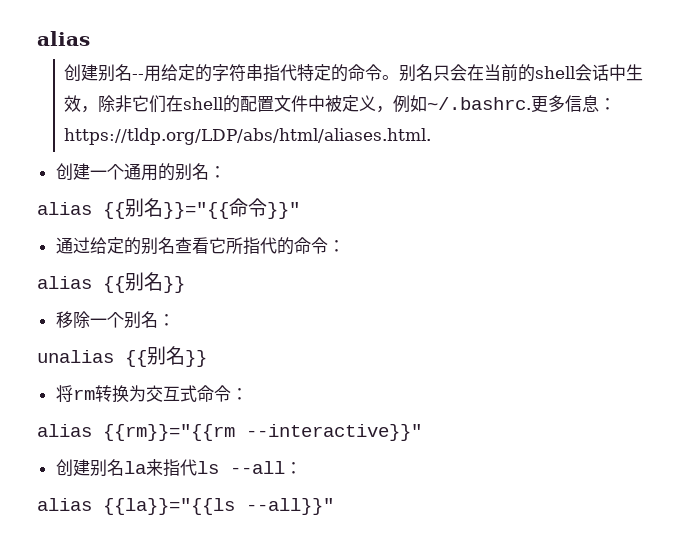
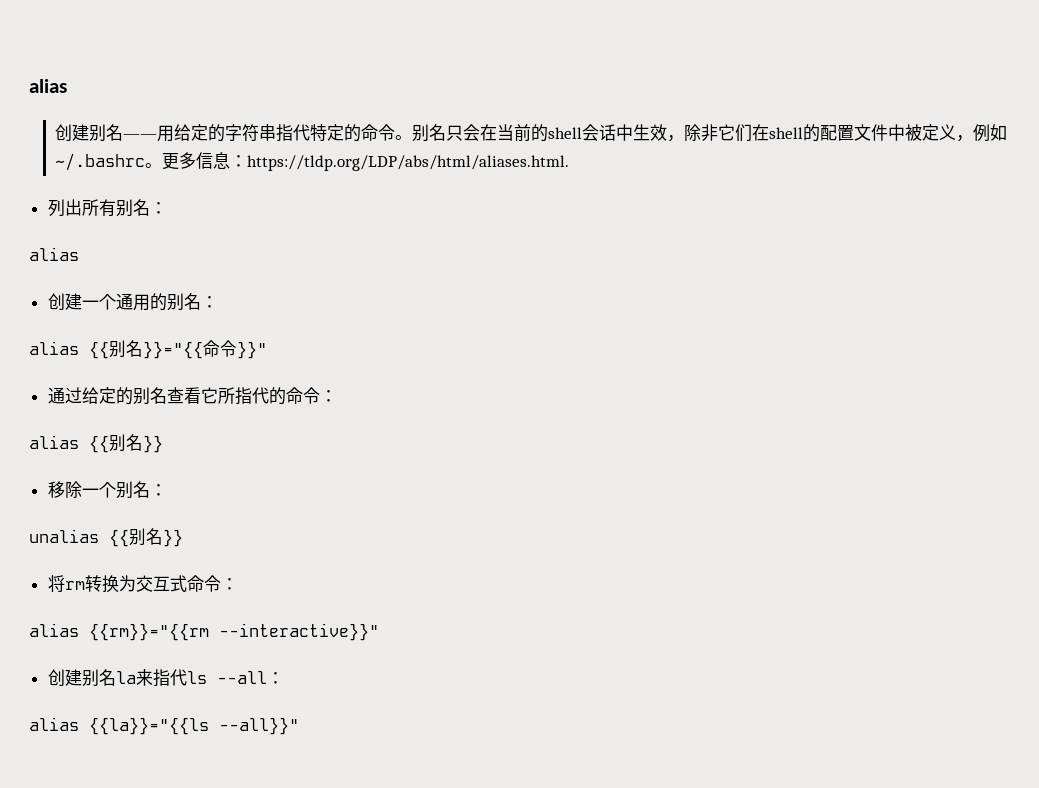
- 创建别名--用给定的字符串指代特定的命令。
+ 创建别名——用给定的字符串指代特定的命令。
- 别名只会在当前的shell会话中生效，除非它们在shell的配置文件中被定义，例如~/.bashrc.更多信息：https://tldp.org/LDP/abs/html/aliases.html.
+ 别名只会在当前的shell会话中生效，除非它们在shell的配置文件中被定义，例如~/.bashrc。更多信息：https://tldp.org/LDP/abs/html/aliases.html.
+ 列出所有别名：
+ alias

